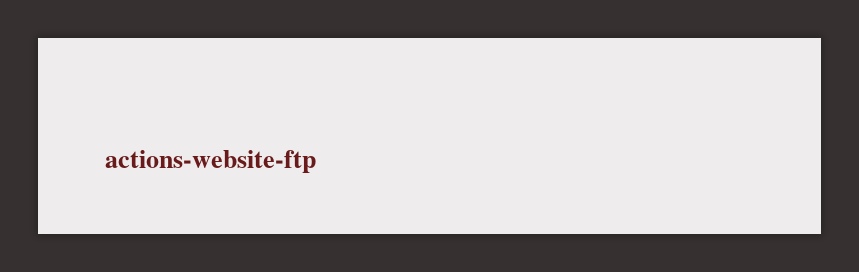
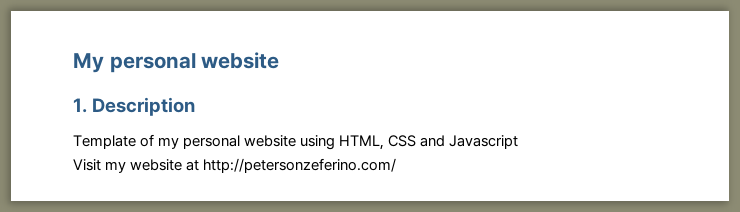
- actions-website-ftp
+ My personal website
+ 1. Description
+ Template of my personal website using HTML, CSS and Javascript
+ Visit my website at http://petersonzeferino.com/

